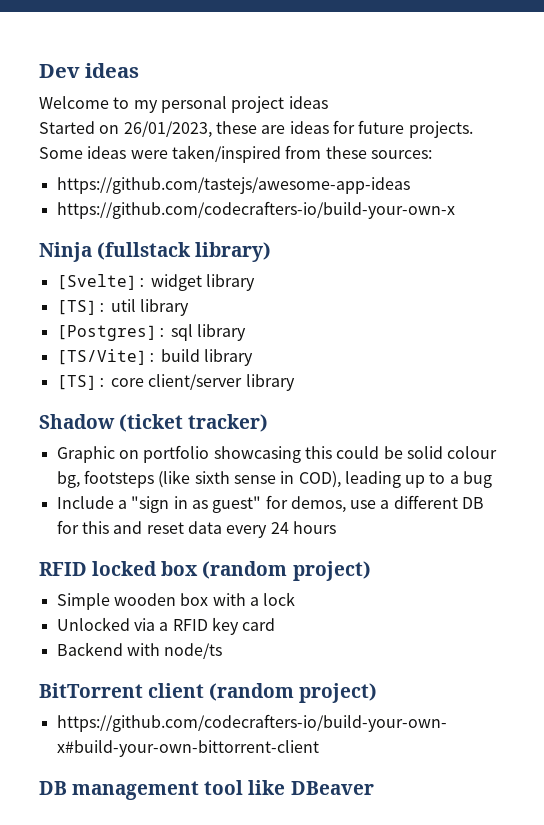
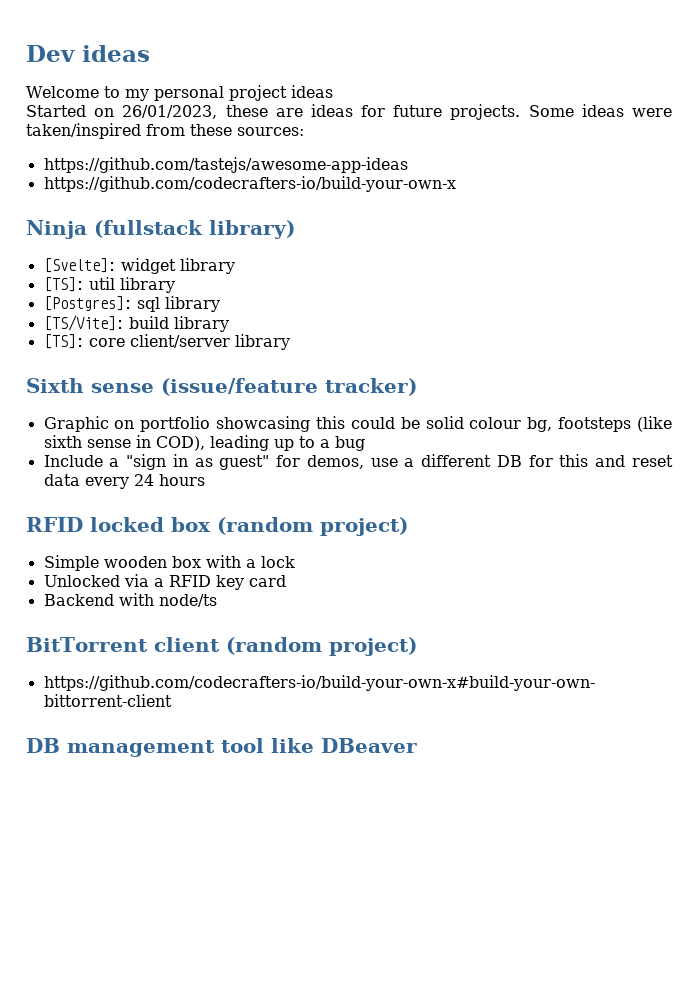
- Shadow (ticket tracker)
+ Sixth sense (issue/feature tracker)

